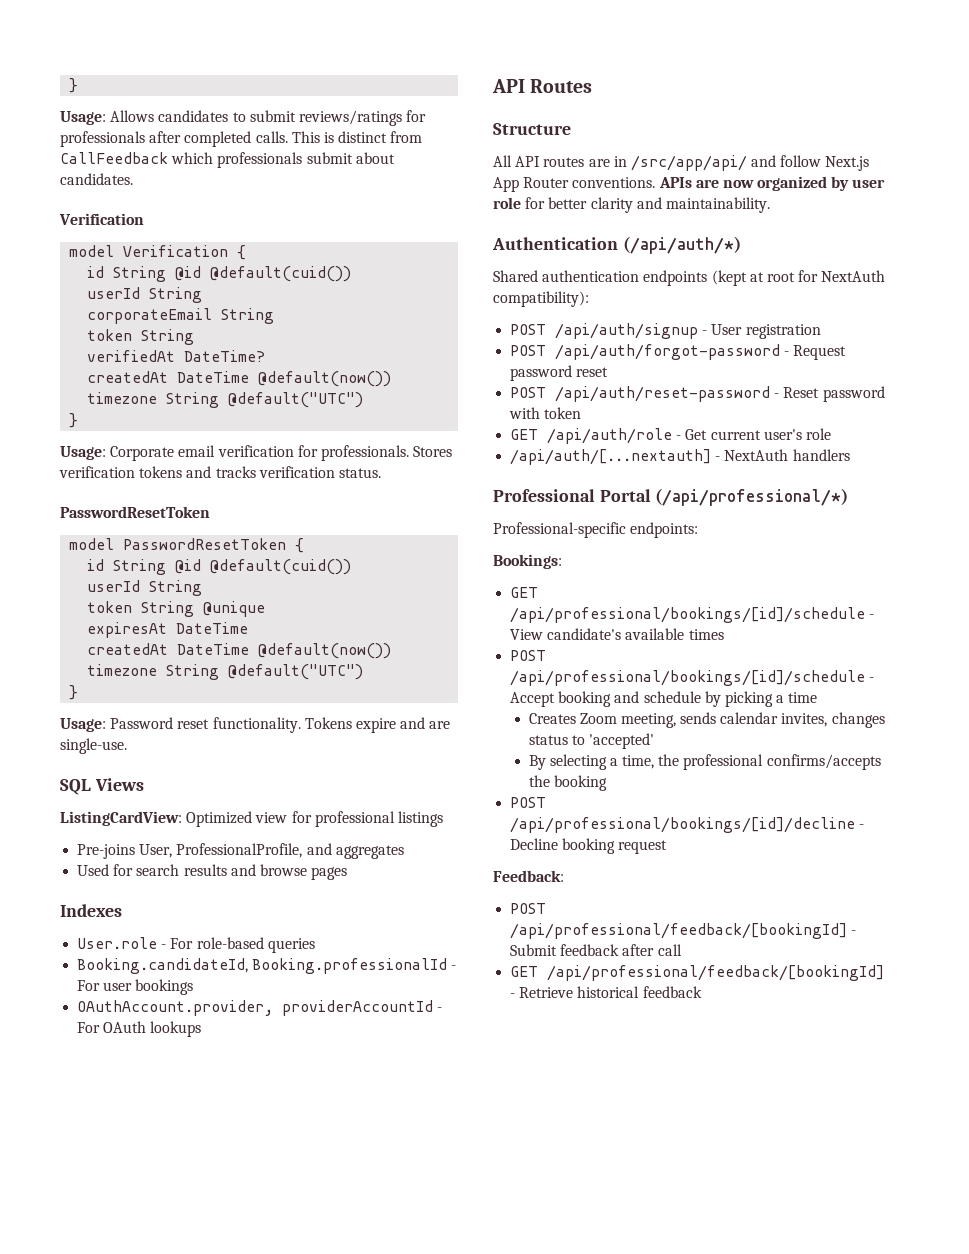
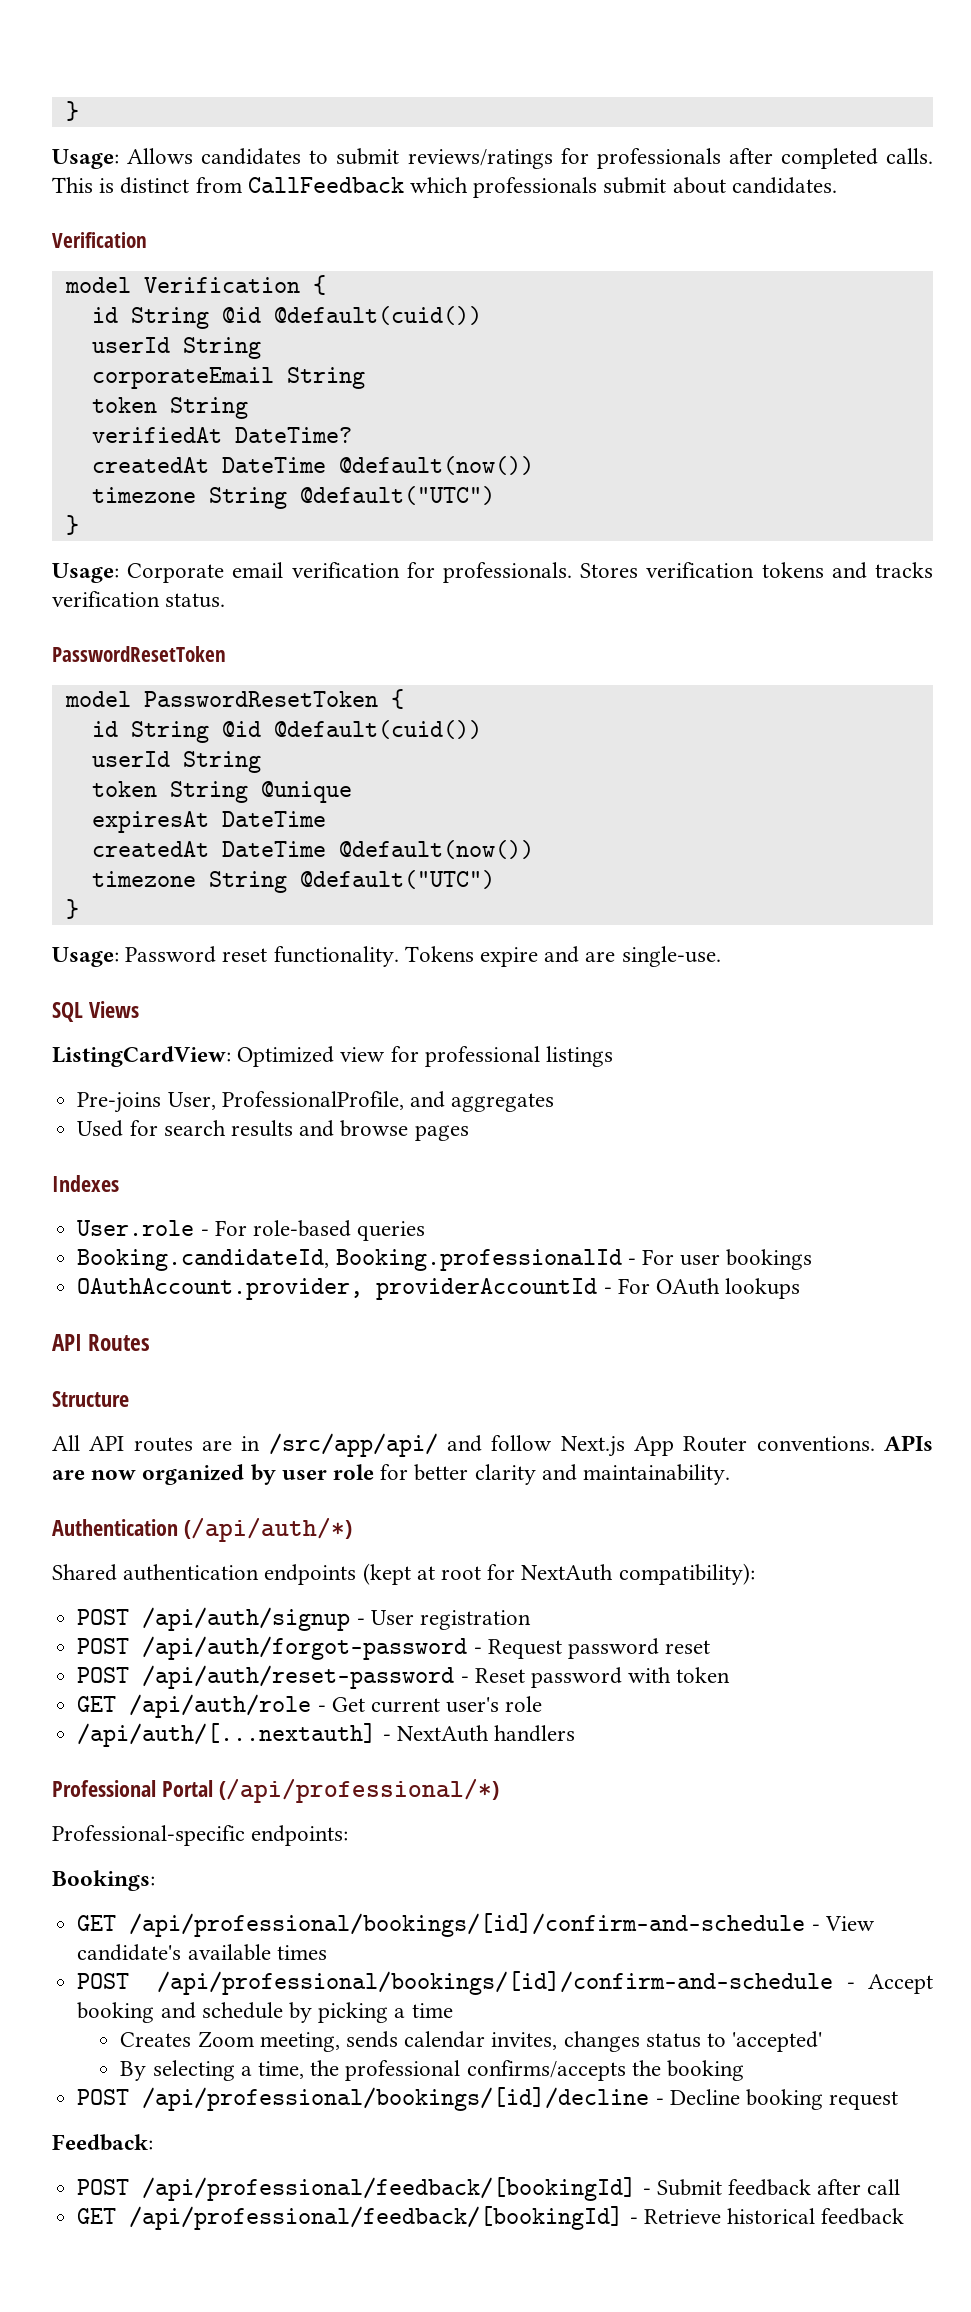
- GET /api/professional/bookings/[id]/schedule - View candidate's available times
+ GET /api/professional/bookings/[id]/confirm-and-schedule - View candidate's available times
- POST /api/professional/bookings/[id]/schedule - Accept booking and schedule by picking a time
+ POST /api/professional/bookings/[id]/confirm-and-schedule - Accept booking and schedule by picking a time

